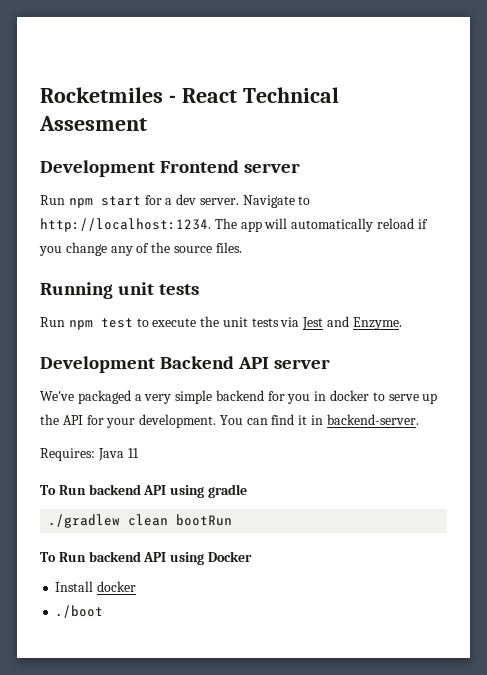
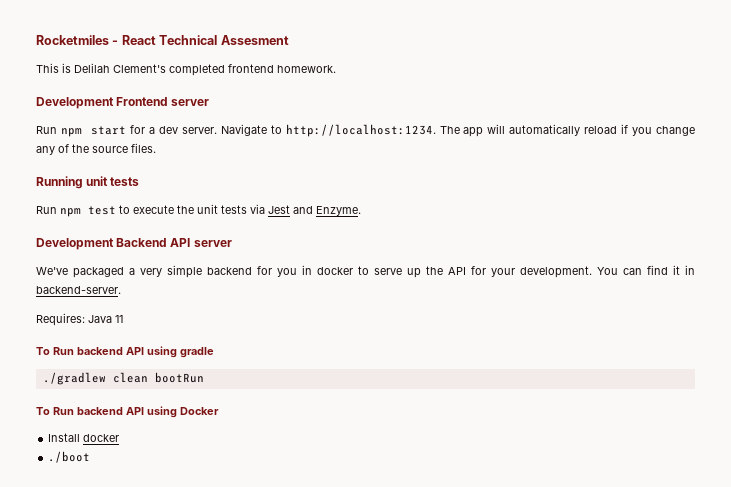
+ This is Delilah Clement's completed frontend homework.

